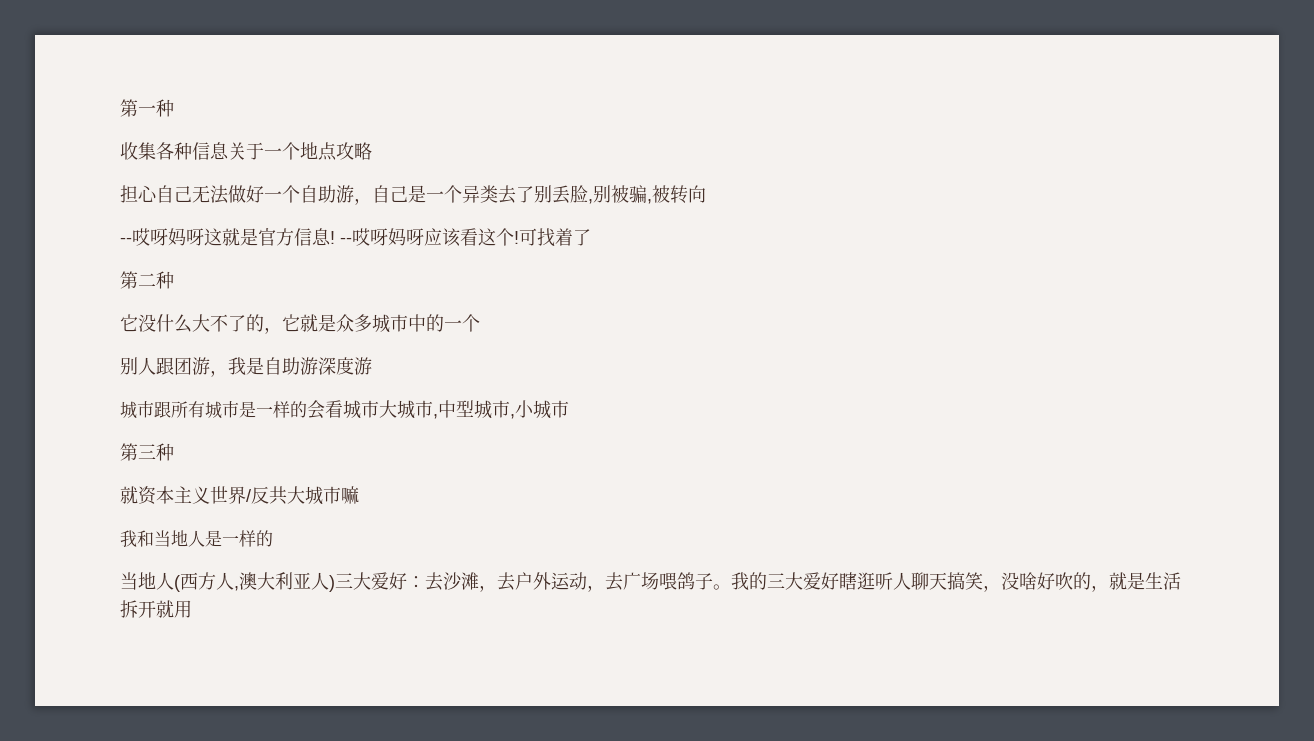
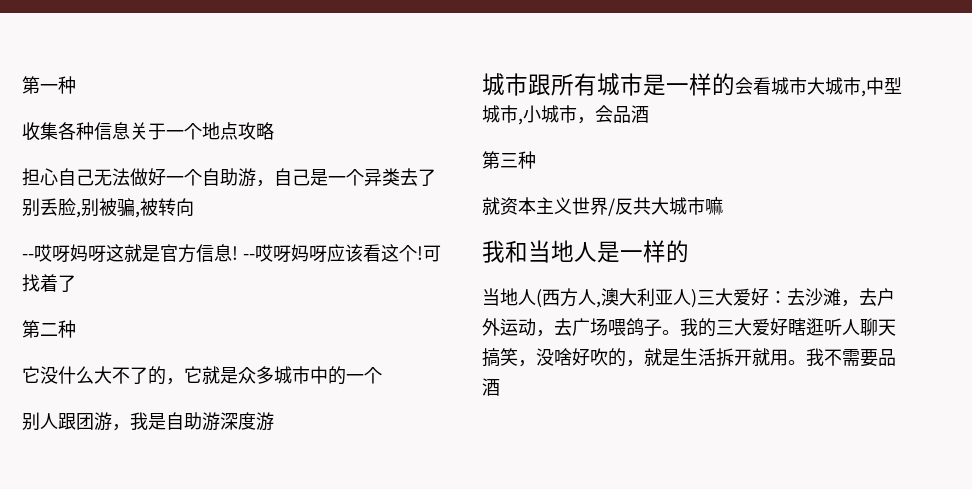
- 城市跟所有城市是一样的会看城市大城市,中型城市,小城市
+ 城市跟所有城市是一样的会看城市大城市,中型城市,小城市，会品酒
- 我的三大爱好瞎逛听人聊天搞笑，没啥好吹的，就是生活拆开就用
+ 我的三大爱好瞎逛听人聊天搞笑，没啥好吹的，就是生活拆开就用。我不需要品酒

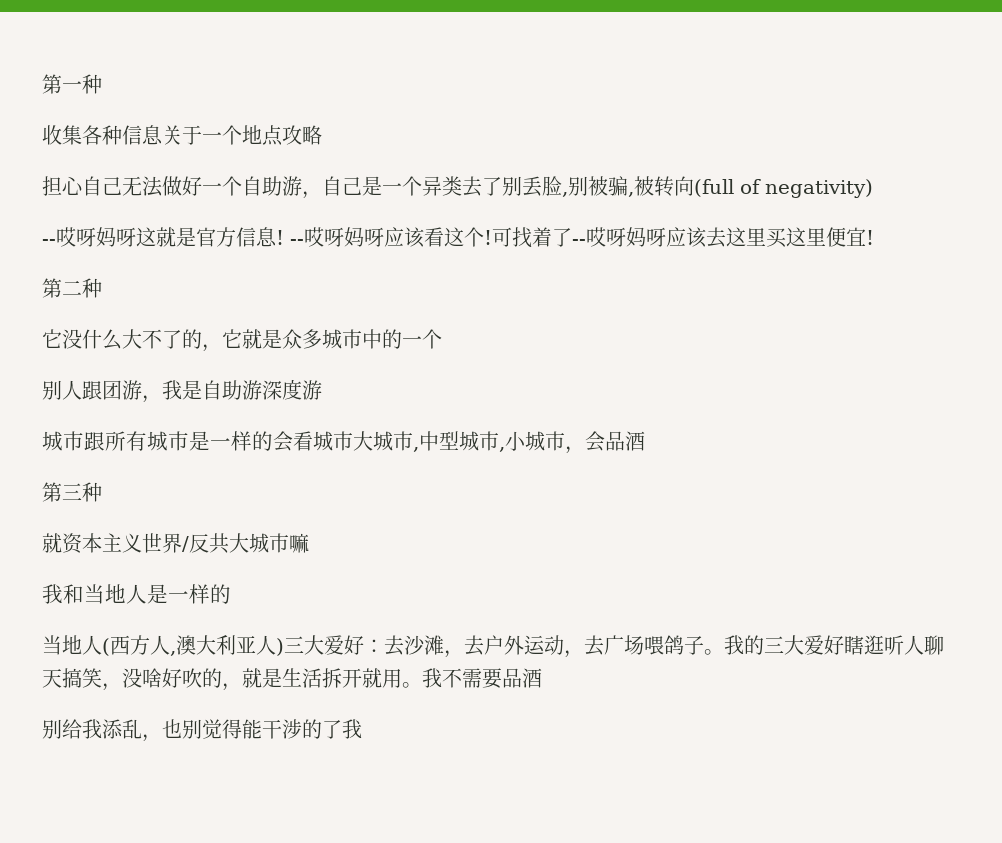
- 担心自己无法做好一个自助游，自己是一个异类去了别丢脸,别被骗,被转向
+ 担心自己无法做好一个自助游，自己是一个异类去了别丢脸,别被骗,被转向(full of negativity)
- 可找着了
+ 可找着了--哎呀妈呀应该去这里买这里便宜!
+ 别给我添乱，也别觉得能干涉的了我

